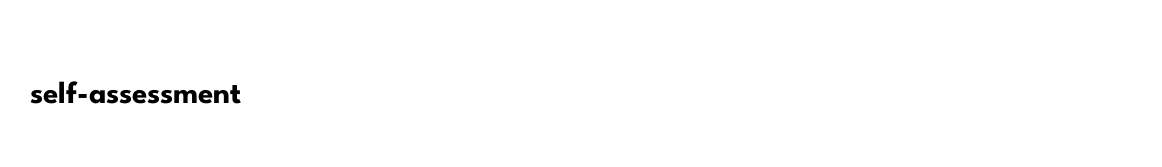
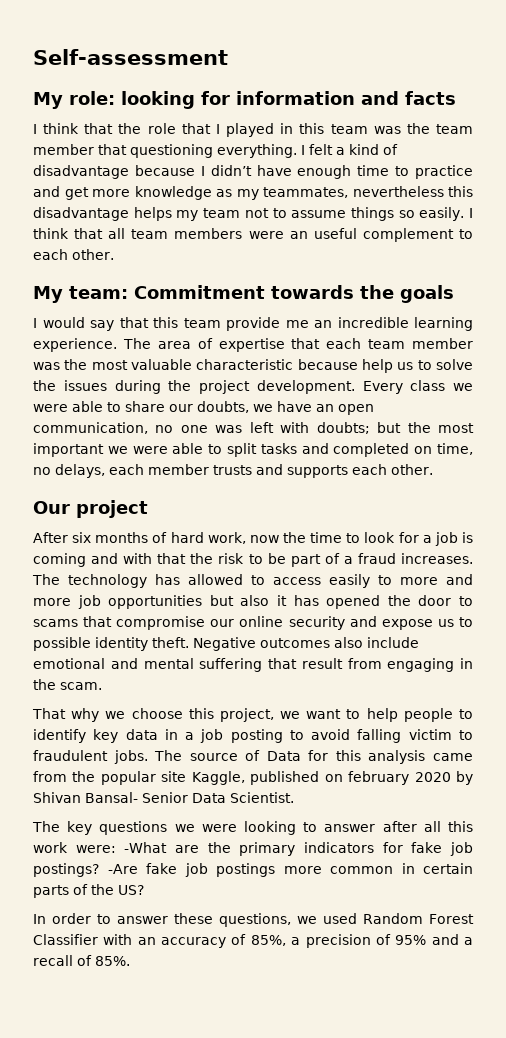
- self-assessment
+ Self-assessment
+ My role: looking for information and facts
+ I think that the role that I played in this team was the team member that questioning everything. I felt a kind of disadvantage because I didn’t have enough time to practice and get more knowledge as my teammates, nevertheless this disadvantage helps my team not to assume things so easily. I think that all team members were an useful complement to each other.
+ My team: Commitment towards the goals
+ I would say that this team provide me an incredible learning experience. The area of expertise that each team member was the most valuable characteristic because help us to solve the issues during the project development. Every class we were able to share our doubts, we have an open communication, no one was left with doubts; but the most important we were able to split tasks and completed on time, no delays, each member trusts and supports each other.
+ Our project
+ After six months of hard work, now the time to look for a job is coming and with that the risk to be part of a fraud increases. The technology has allowed to access easily to more and more job opportunities but also it has opened the door to scams that compromise our online security and expose us to possible identity theft. Negative outcomes also include emotional and mental suffering that result from engaging in the scam.
+ That why we choose this project, we want to help people to identify key data in a job posting to avoid falling victim to fraudulent jobs. The source of Data for this analysis came from the popular site Kaggle, published on february 2020 by Shivan Bansal- Senior Data Scientist.
+ The key questions we were looking to answer after all this work were: -What are the primary indicators for fake job postings? -Are fake job postings more common in certain parts of the US?
+ In order to answer these questions, we used Random Forest Classifier with an accuracy of 85%, a precision of 95% and a recall of 85%.

